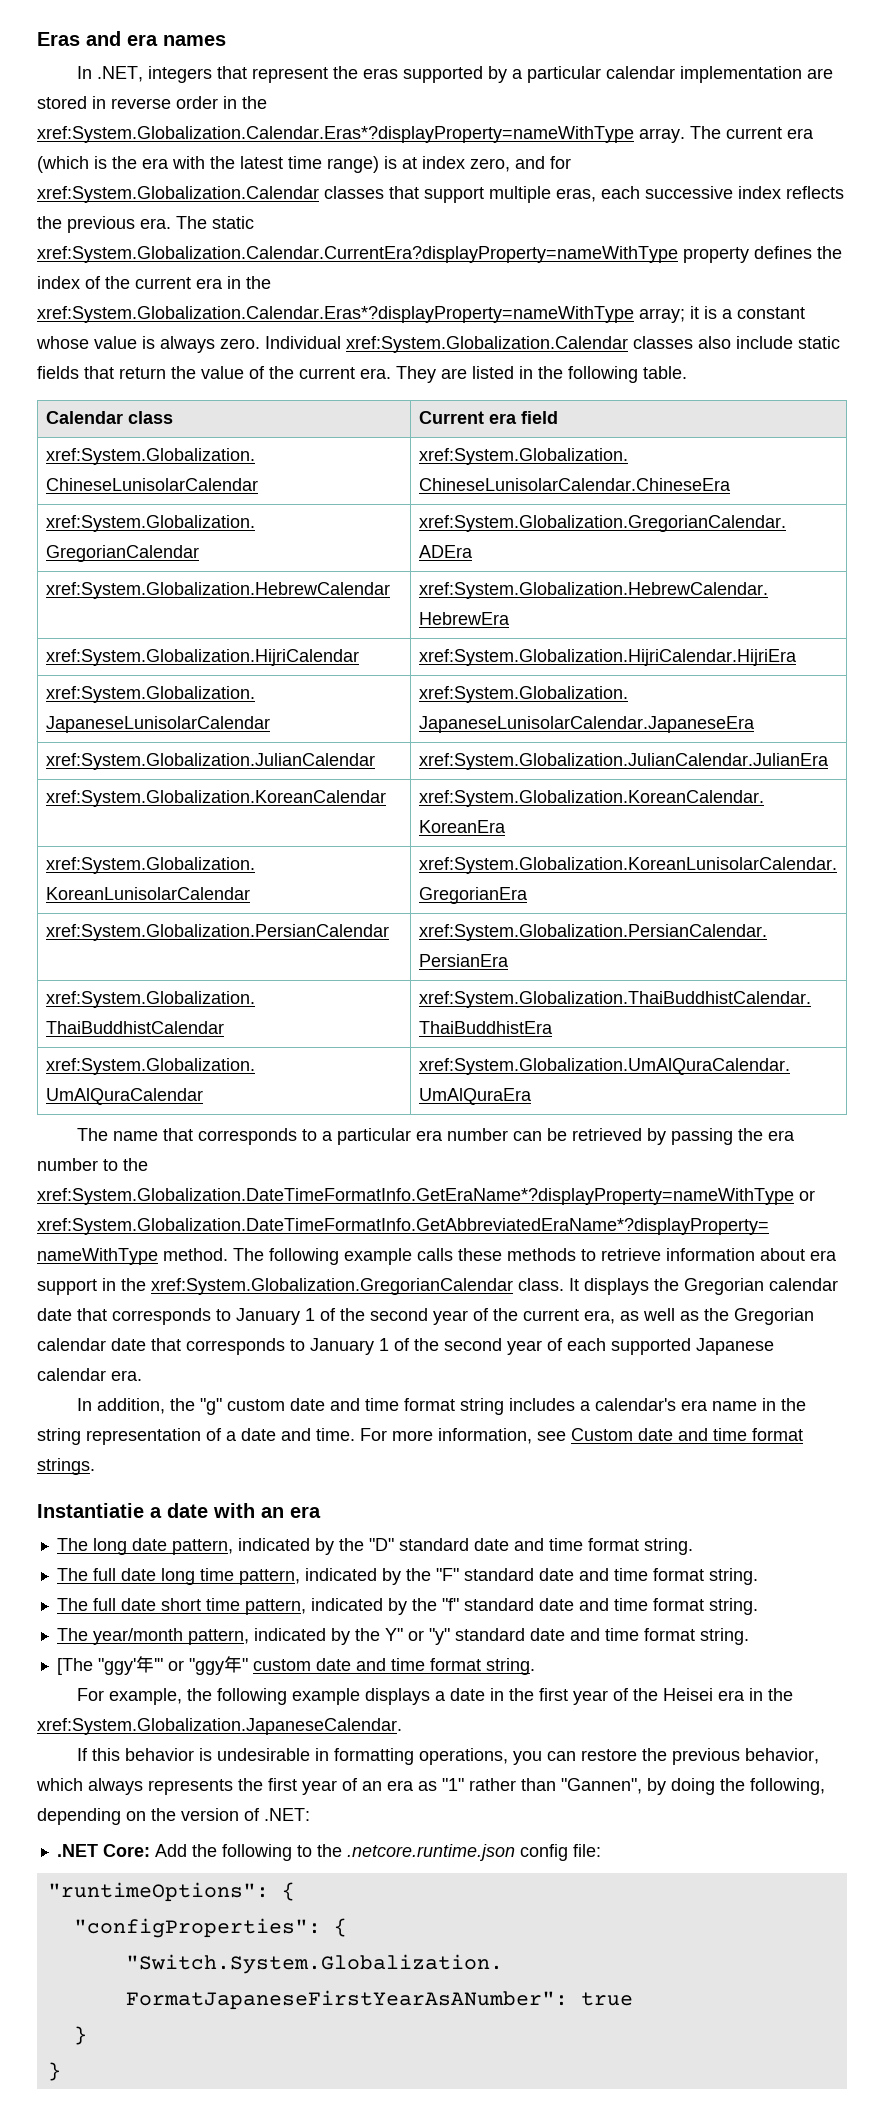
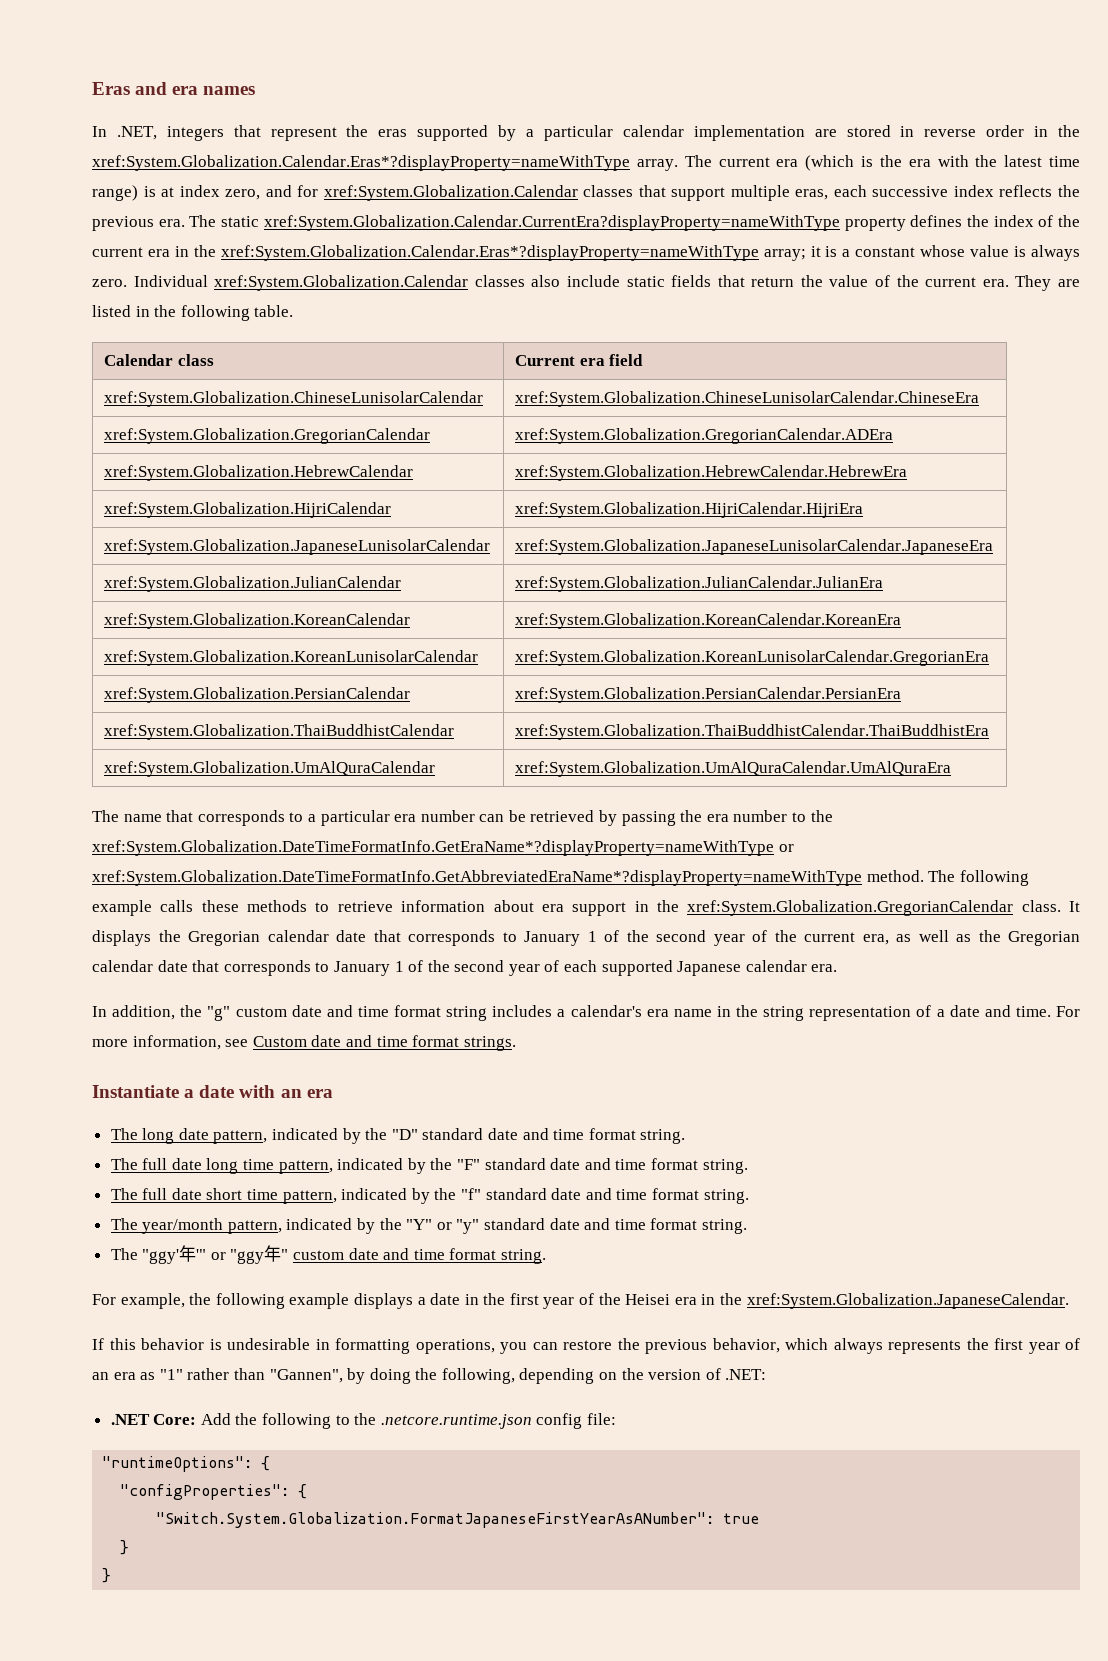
- Instantiatie a date with an era
+ Instantiate a date with an era
- The year/month pattern, indicated by the Y" or "y" standard date and time format string.
+ The year/month pattern, indicated by the "Y" or "y" standard date and time format string.
- [The "ggy'年'" or "ggy年" custom date and time format string.
+ The "ggy'年'" or "ggy年" custom date and time format string.

